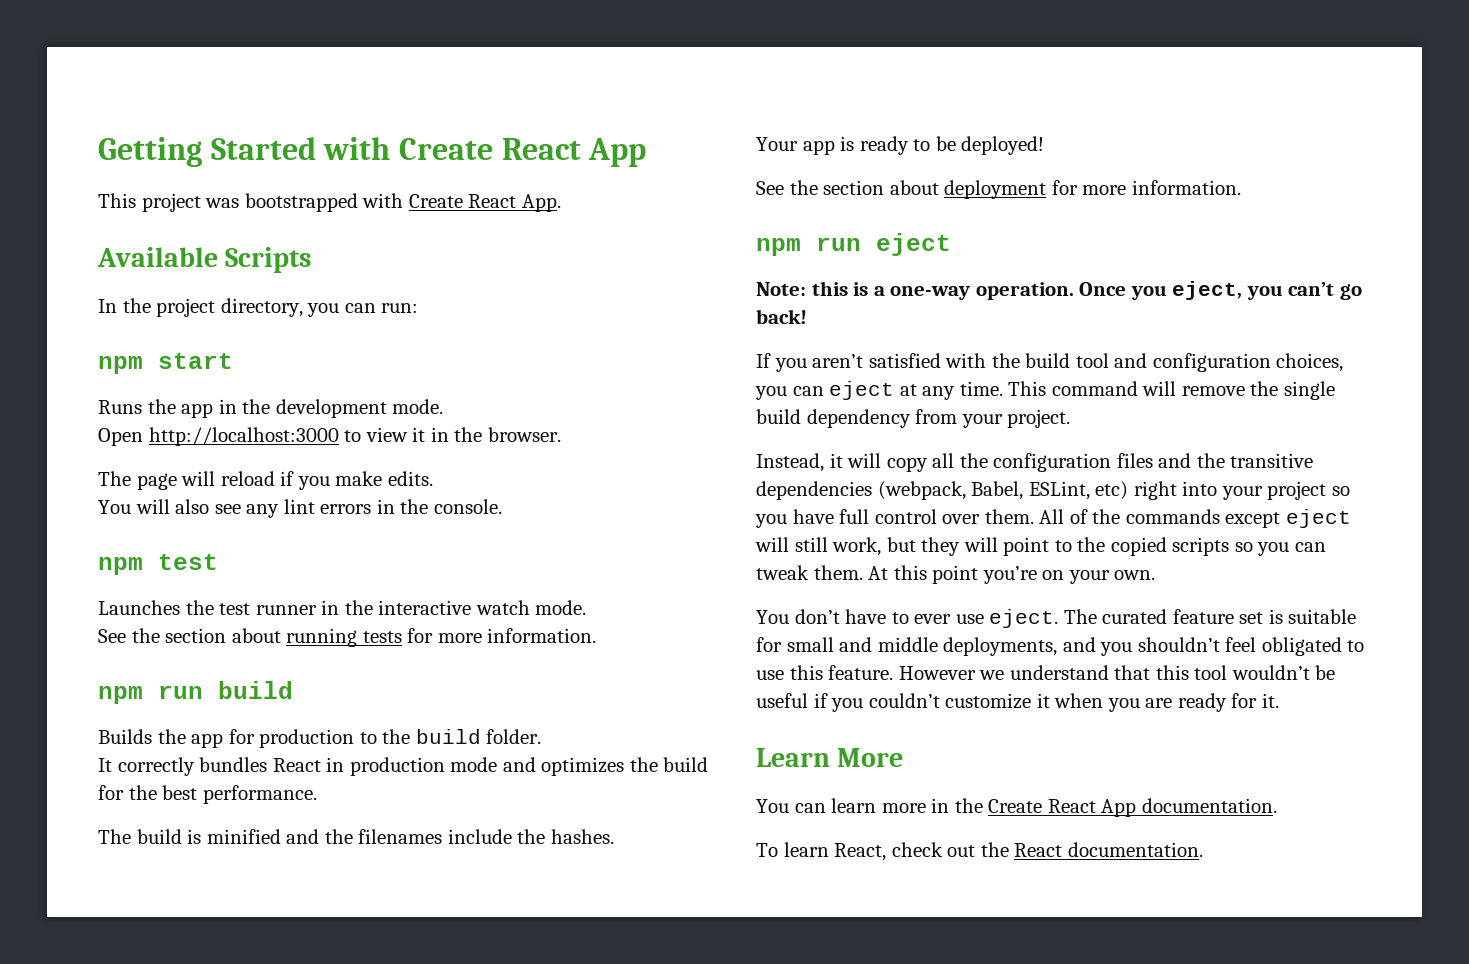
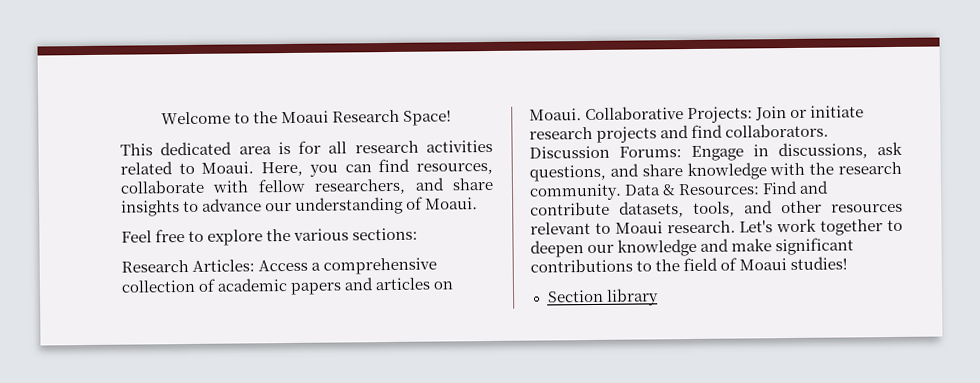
- Getting Started with Create React App
- This project was bootstrapped with Create React App.
- Available Scripts
- In the project directory, you can run:
- npm start
- Runs the app in the development mode.
- Open http://localhost:3000 to view it in the browser.
- The page will reload if you make edits.
- You will also see any lint errors in the console.
- npm test
- Launches the test runner in the interactive watch mode.
- See the section about running tests for more information.
- npm run build
- Builds the app for production to the build folder.
- It correctly bundles React in production mode and optimizes the build for the best performance.
- The build is minified and the filenames include the hashes.
- Your app is ready to be deployed!
- See the section about deployment for more information.
- npm run eject
- Note: this is a one-way operation. Once you eject, you can’t go back!
- If you aren’t satisfied with the build tool and configuration choices, you can eject at any time. This command will remove the single build dependency from your project.
- Instead, it will copy all the configuration files and the transitive dependencies (webpack, Babel, ESLint, etc) right into your project so you have full control over them. All of the commands except eject will still work, but they will point to the copied scripts so you can tweak them. At this point you’re on your own.
- You don’t have to ever use eject. The curated feature set is suitable for small and middle deployments, and you shouldn’t feel obligated to use this feature. However we understand that this tool wouldn’t be useful if you couldn’t customize it when you are ready for it.
- Learn More
- You can learn more in the Create React App documentation.
- To learn React, check out the React documentation.
+ Welcome to the Moaui Research Space!
+ This dedicated area is for all research activities related to Moaui. Here, you can find resources, collaborate with fellow researchers, and share insights to advance our understanding of Moaui.
+ Feel free to explore the various sections:
+ Research Articles: Access a comprehensive collection of academic papers and articles on Moaui. Collaborative Projects: Join or initiate research projects and find collaborators. Discussion Forums: Engage in discussions, ask questions, and share knowledge with the research community. Data & Resources: Find and contribute datasets, tools, and other resources relevant to Moaui research. Let's work together to deepen our knowledge and make significant contributions to the field of Moaui studies!
+ Section library

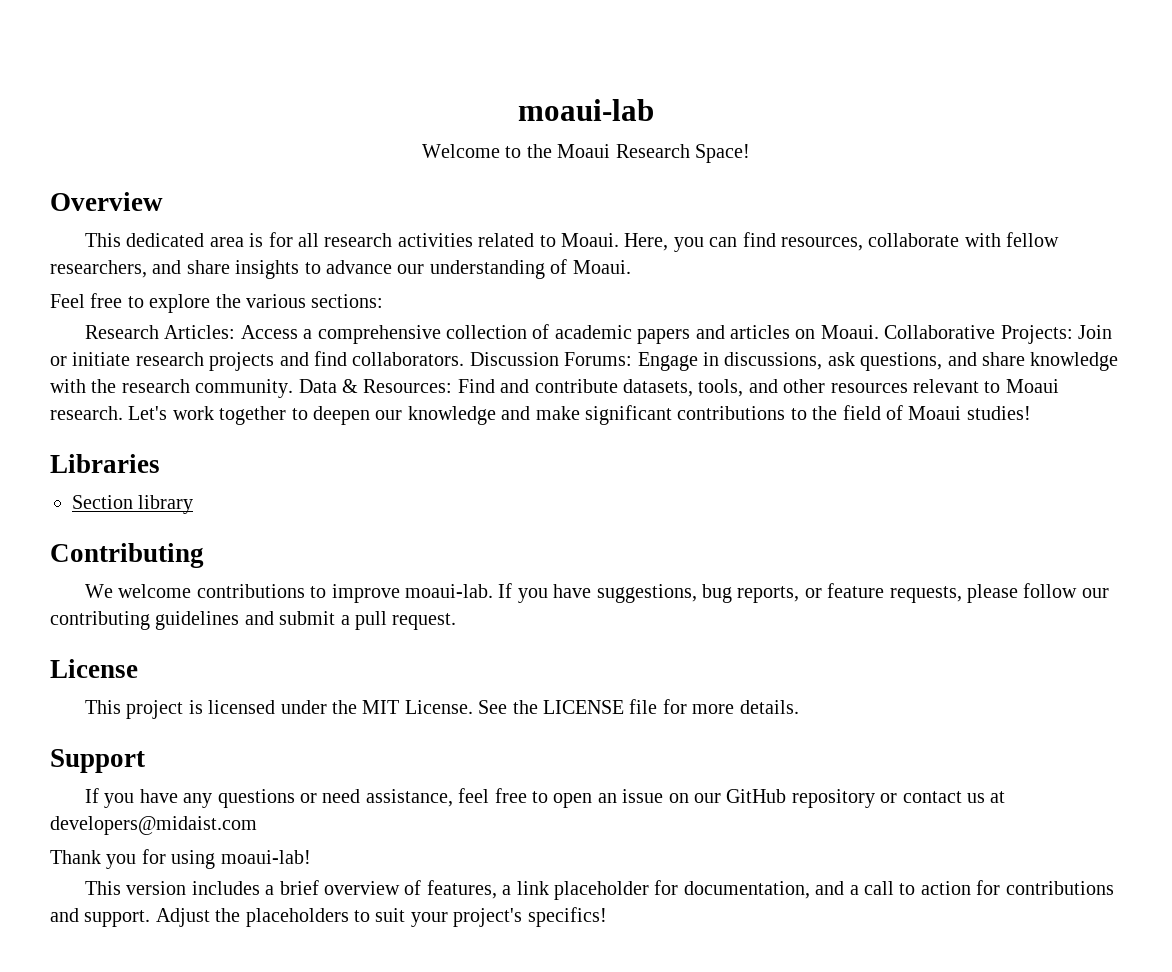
+ moaui-lab
+ Overview
+ Libraries
+ Contributing
+ We welcome contributions to improve moaui-lab. If you have suggestions, bug reports, or feature requests, please follow our contributing guidelines and submit a pull request.
+ License
+ This project is licensed under the MIT License. See the LICENSE file for more details.
+ Support
+ If you have any questions or need assistance, feel free to open an issue on our GitHub repository or contact us at developers@midaist.com
+ Thank you for using moaui-lab!
+ This version includes a brief overview of features, a link placeholder for documentation, and a call to action for contributions and support. Adjust the placeholders to suit your project's specifics!

